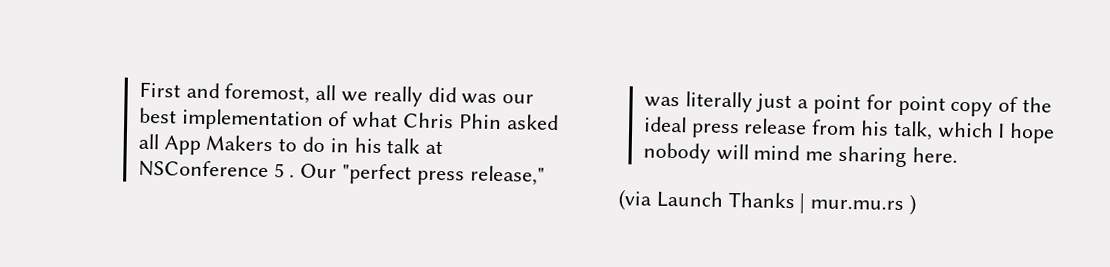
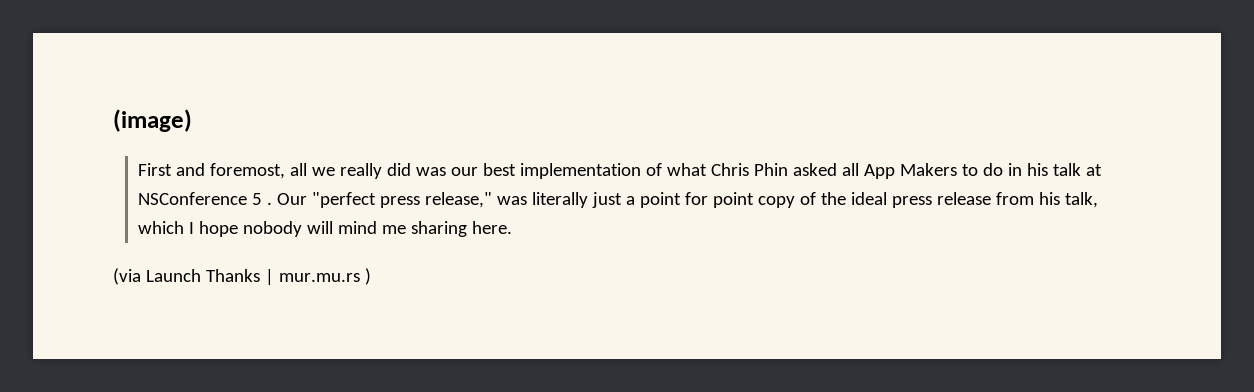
+ (image)

